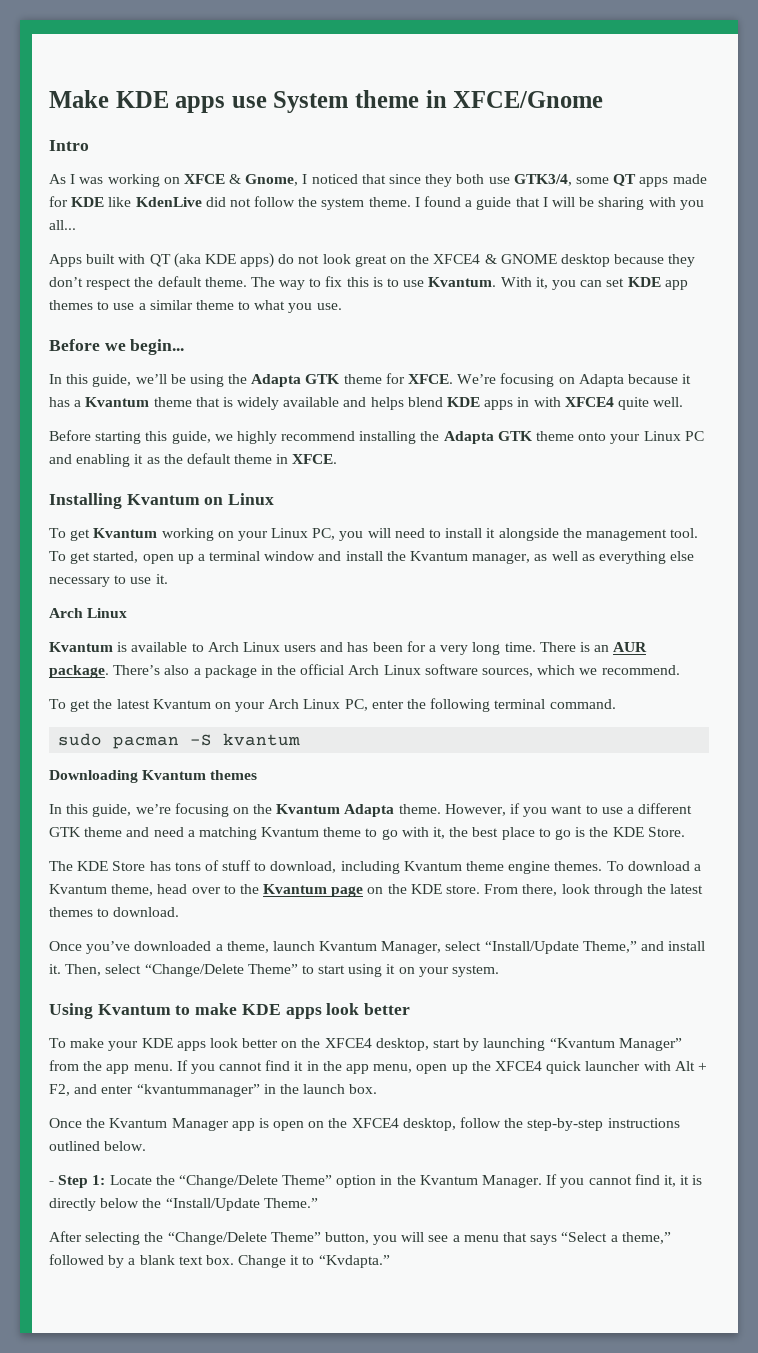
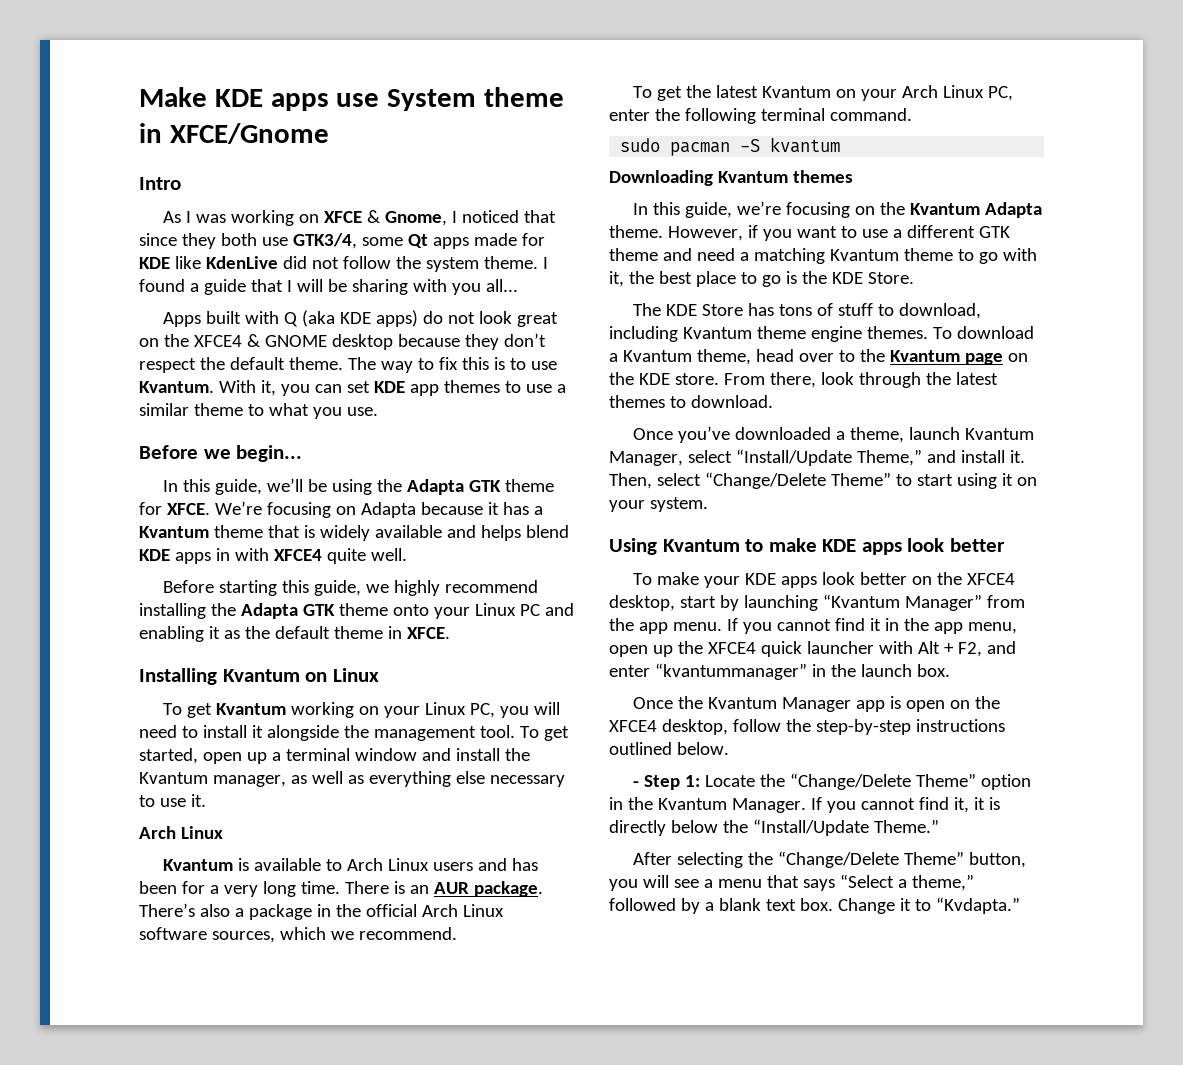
- As I was working on XFCE & Gnome, I noticed that since they both use GTK3/4, some QT apps made for KDE like KdenLive did not follow the system theme.
+ As I was working on XFCE & Gnome, I noticed that since they both use GTK3/4, some Qt apps made for KDE like KdenLive did not follow the system theme.
- Apps built with QT (aka KDE apps) do not look great on the XFCE4 & GNOME desktop because they don’t respect the default theme.
+ Apps built with Q (aka KDE apps) do not look great on the XFCE4 & GNOME desktop because they don’t respect the default theme.

